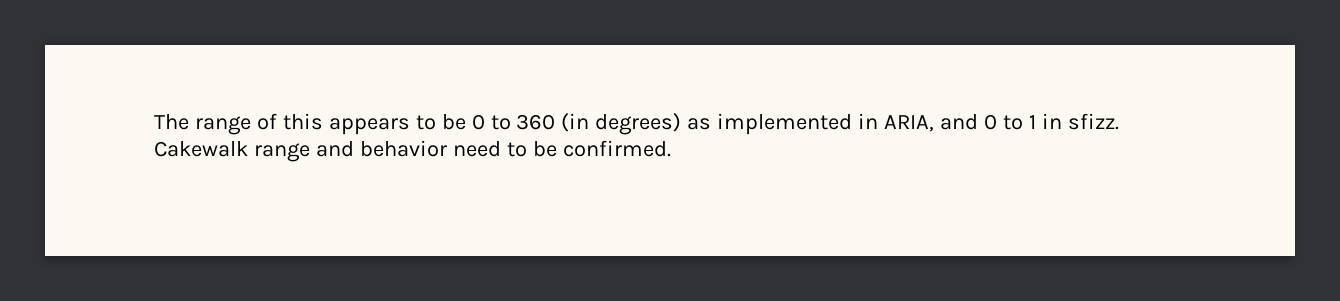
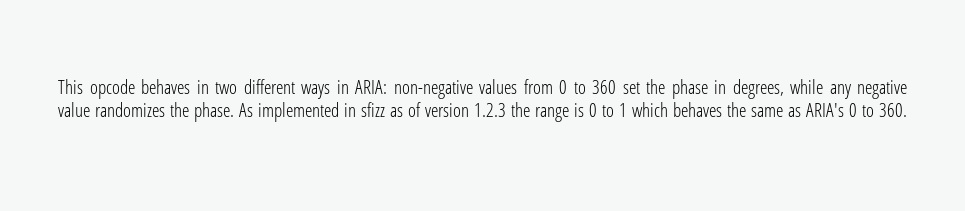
- The range of this appears to be 0 to 360 (in degrees) as implemented in ARIA, and 0 to 1 in sfizz. Cakewalk range and behavior need to be confirmed.
+ This opcode behaves in two different ways in ARIA: non-negative values from 0 to 360 set the phase in degrees, while any negative value randomizes the phase. As implemented in sfizz as of version 1.2.3 the range is 0 to 1 which behaves the same as ARIA's 0 to 360.

